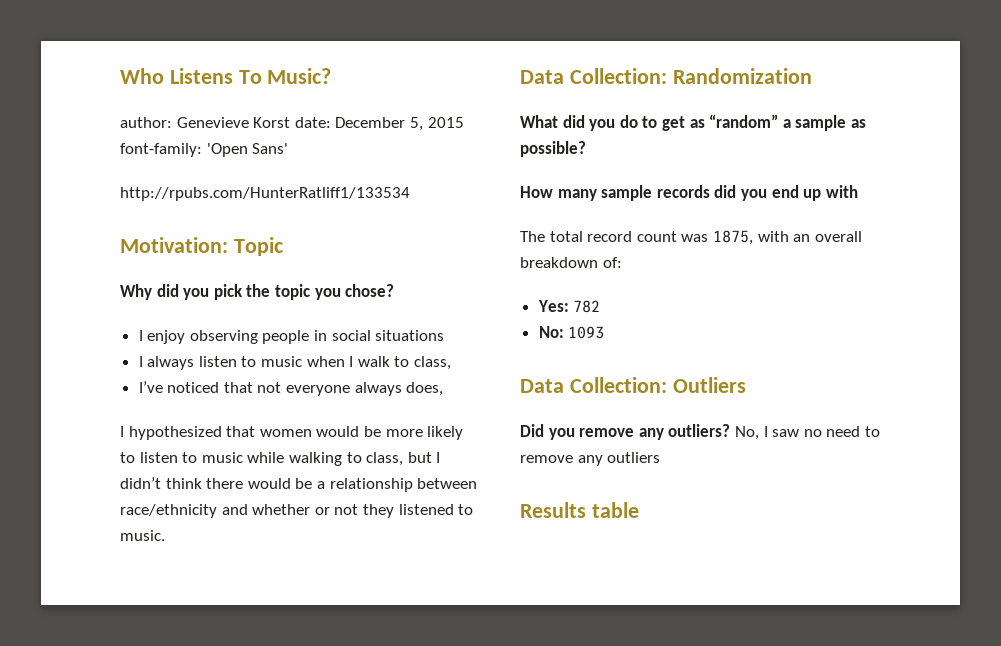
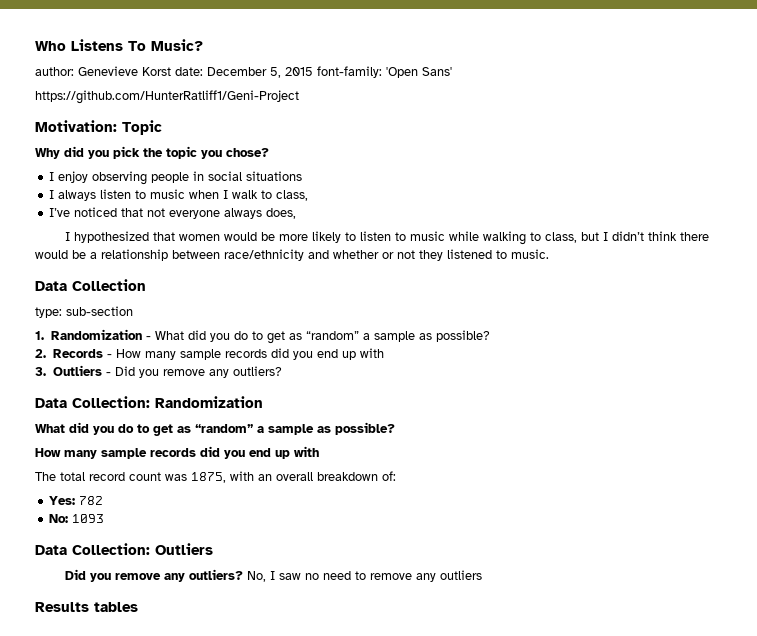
- http://rpubs.com/HunterRatliff1/133534
+ https://github.com/HunterRatliff1/Geni-Project
+ Data Collection
+ type: sub-section
+ 1. Randomization - What did you do to get as “random” a sample as possible?
+ 2. Records - How many sample records did you end up with
+ 3. Outliers - Did you remove any outliers?
- Results table
+ Results tables

